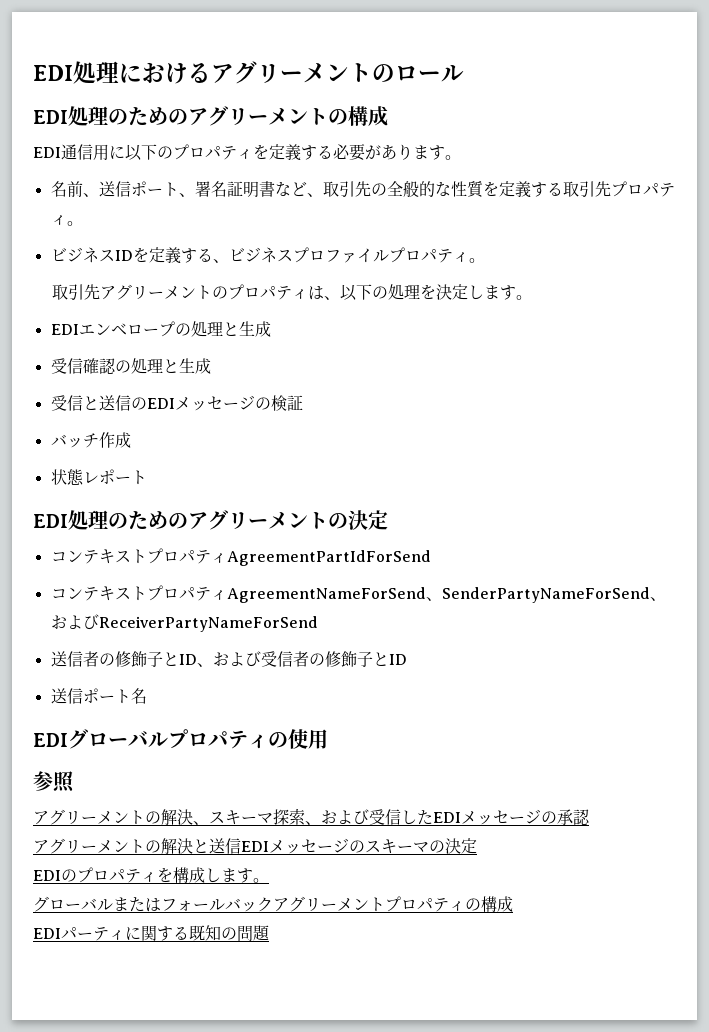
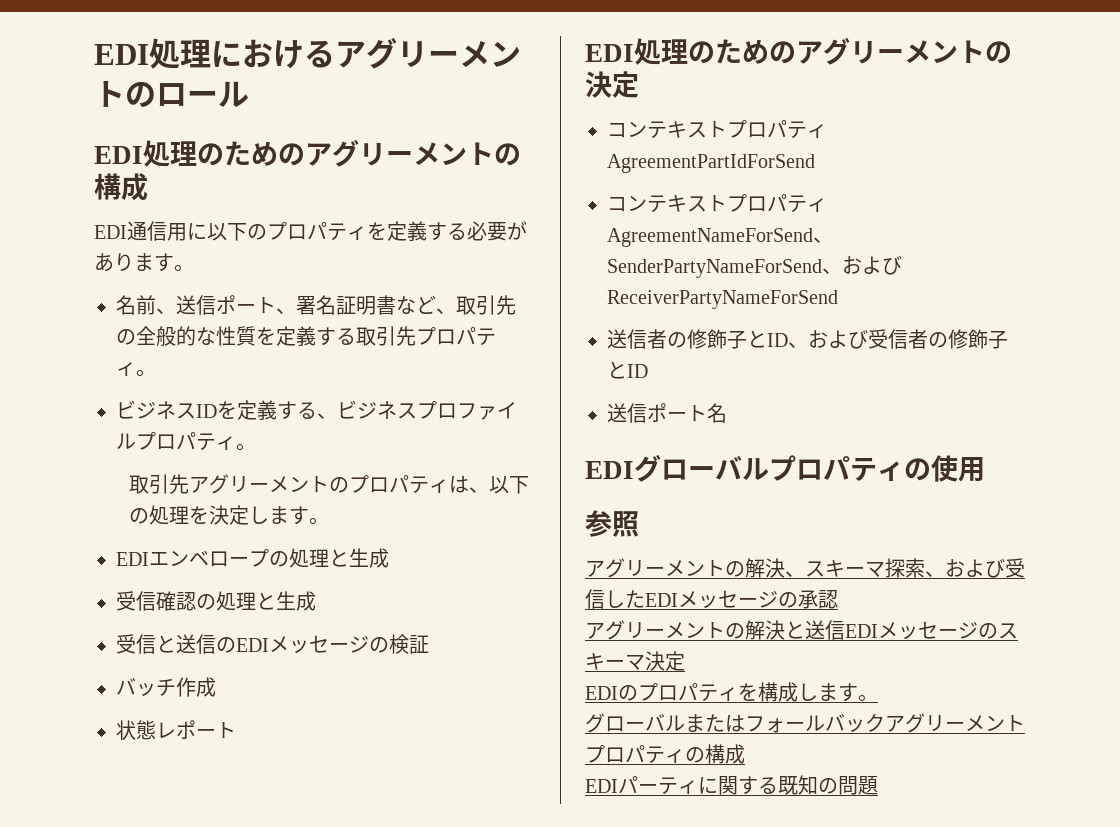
- アグリーメントの解決と送信EDIメッセージのスキーマの決定
+ アグリーメントの解決と送信EDIメッセージのスキーマ決定

